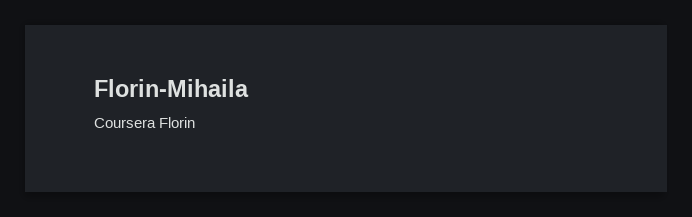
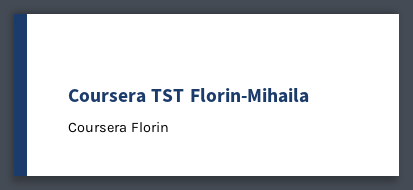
- Florin-Mihaila
+ Coursera TST Florin-Mihaila

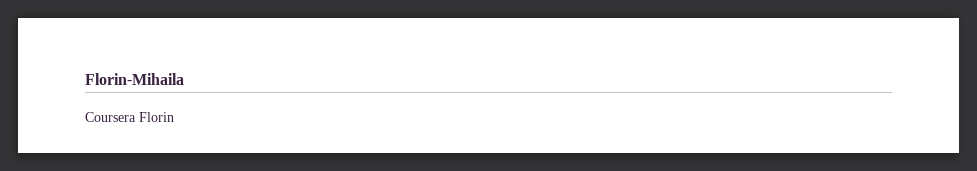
- Coursera TST Florin-Mihaila
+ Florin-Mihaila

